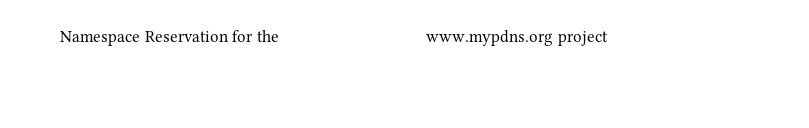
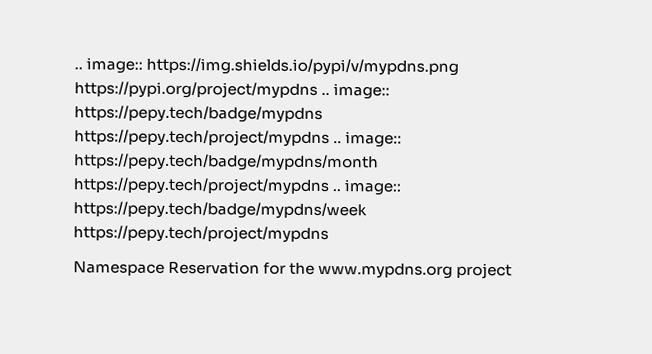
+ .. image:: https://img.shields.io/pypi/v/mypdns.png https://pypi.org/project/mypdns .. image:: https://pepy.tech/badge/mypdns https://pepy.tech/project/mypdns .. image:: https://pepy.tech/badge/mypdns/month https://pepy.tech/project/mypdns .. image:: https://pepy.tech/badge/mypdns/week https://pepy.tech/project/mypdns

